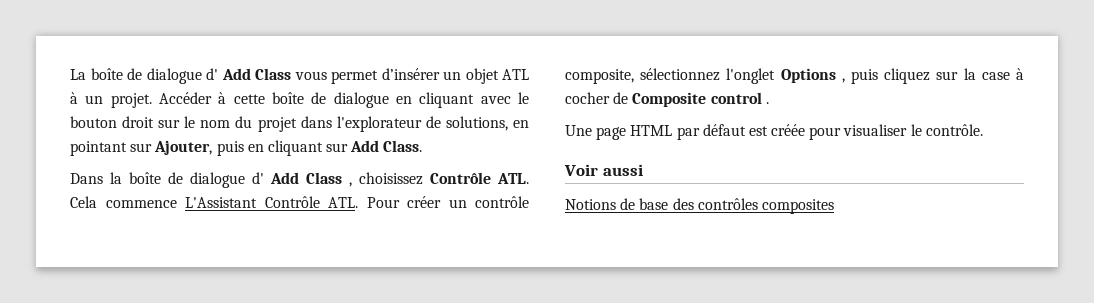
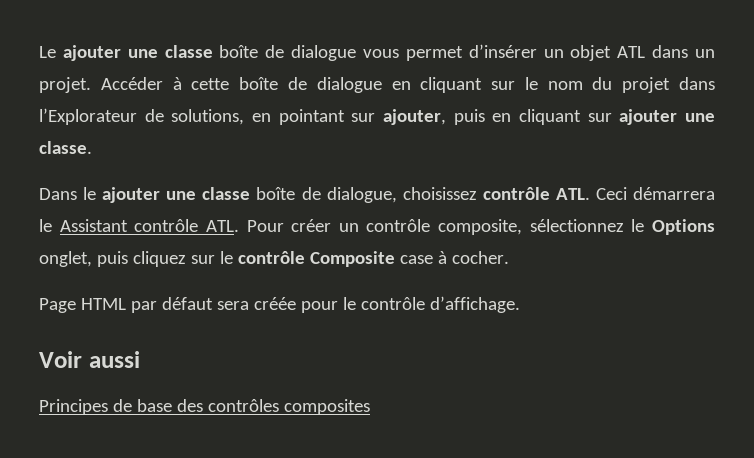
- La boîte de dialogue d' Add Class vous permet d’insérer un objet ATL à un projet.
+ Le ajouter une classe boîte de dialogue vous permet d’insérer un objet ATL dans un projet.
- Accéder à cette boîte de dialogue en cliquant avec le bouton droit sur le nom du projet dans l'explorateur de solutions, en pointant sur Ajouter, puis en cliquant sur Add Class.
- Dans la boîte de dialogue d' Add Class , choisissez Contrôle ATL. Cela commence L'Assistant Contrôle ATL. Pour créer un contrôle composite, sélectionnez l'onglet Options , puis cliquez sur la case à cocher de Composite control .
- Une page HTML par défaut est créée pour visualiser le contrôle.
+ Accéder à cette boîte de dialogue en cliquant sur le nom du projet dans l’Explorateur de solutions, en pointant sur ajouter, puis en cliquant sur ajouter une classe.
+ Dans le ajouter une classe boîte de dialogue, choisissez contrôle ATL. Ceci démarrera le Assistant contrôle ATL. Pour créer un contrôle composite, sélectionnez le Options onglet, puis cliquez sur le contrôle Composite case à cocher.
+ Page HTML par défaut sera créée pour le contrôle d’affichage.
- Notions de base des contrôles composites
+ Principes de base des contrôles composites

